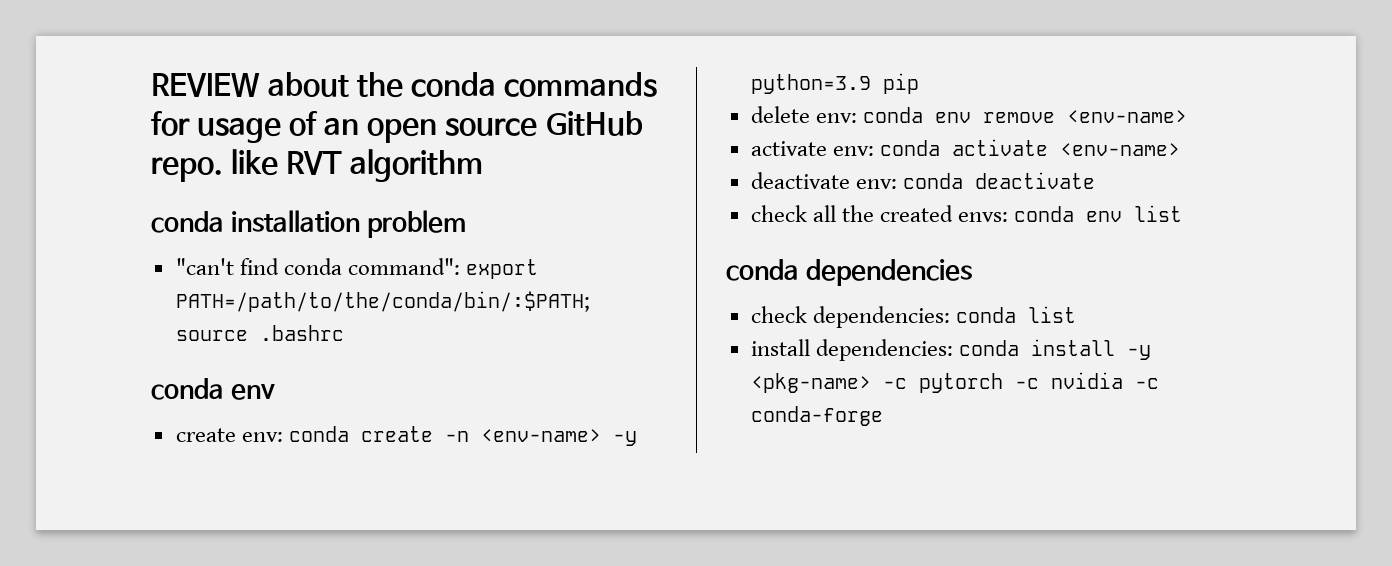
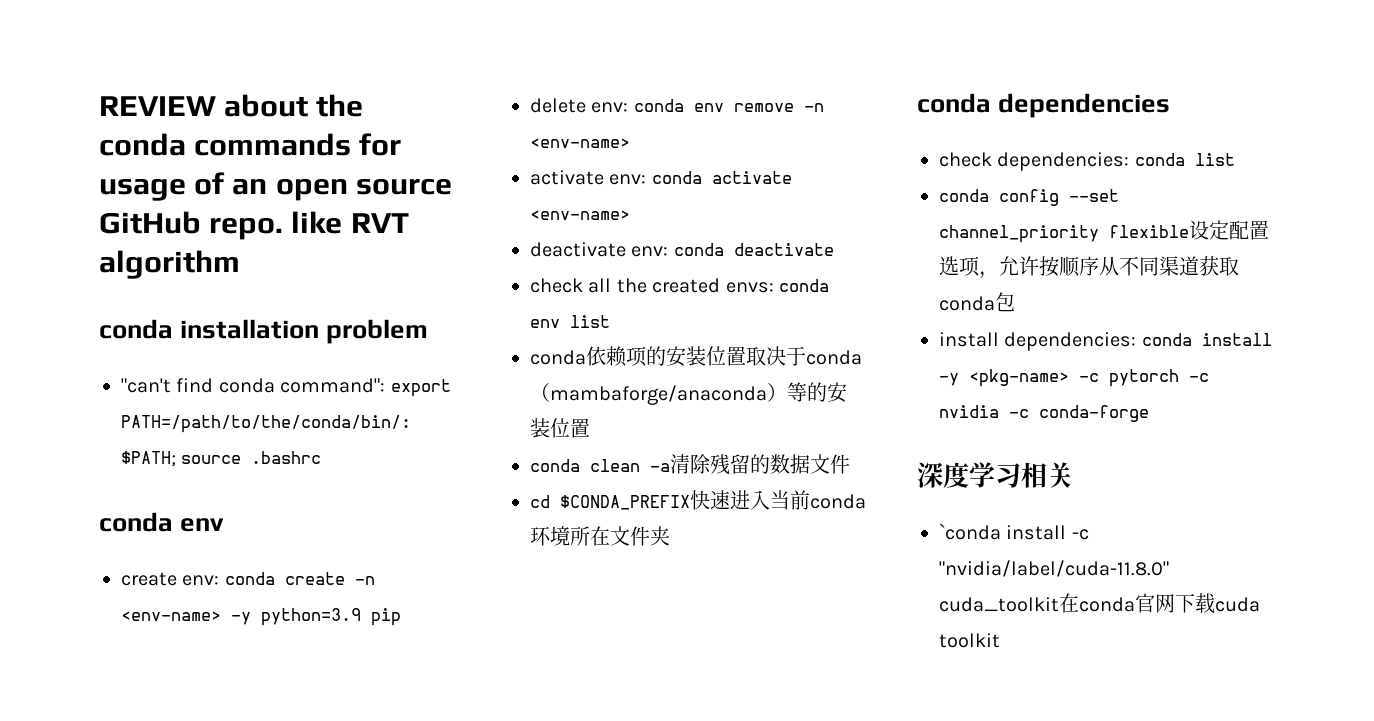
- delete env: conda env remove <env-name>
+ delete env: conda env remove -n <env-name>
+ conda依赖项的安装位置取决于conda（mambaforge/anaconda）等的安装位置
+ conda clean -a清除残留的数据文件
+ cd $CONDA_PREFIX快速进入当前conda环境所在文件夹
+ conda config --set channel_priority flexible设定配置选项，允许按顺序从不同渠道获取conda包
+ 深度学习相关
+ `conda install -c "nvidia/label/cuda-11.8.0" cuda_toolkit在conda官网下载cuda toolkit

